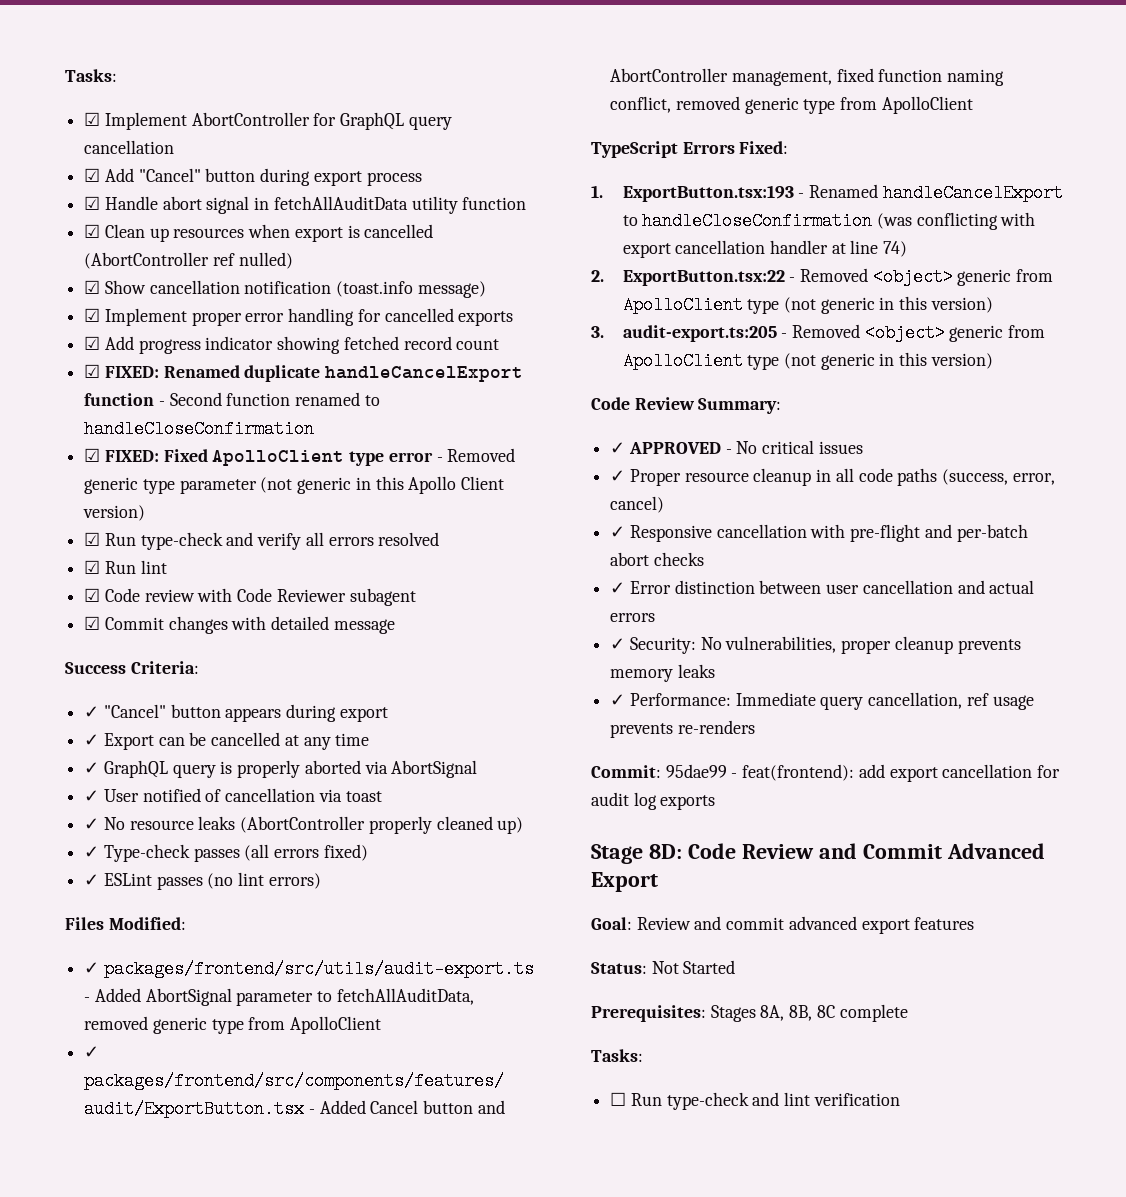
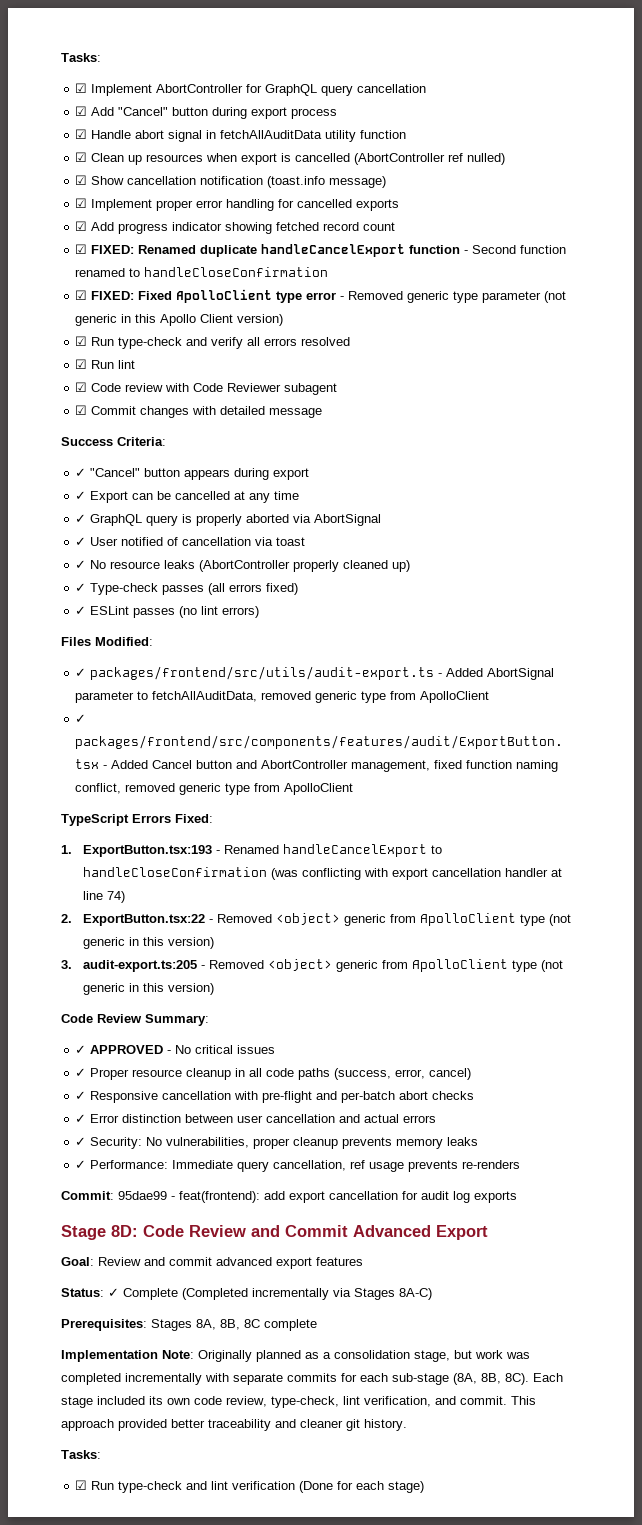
- Status: Not Started
+ Status: ✓ Complete (Completed incrementally via Stages 8A-C)
  Prerequisites: Stages 8A, 8B, 8C complete
+ Implementation Note: Originally planned as a consolidation stage, but work was completed incrementally with separate commits for each sub-stage (8A, 8B, 8C). Each stage included its own code review, type-check, lint verification, and commit. This approach provided better traceability and cleaner git history.
  Tasks:
- ☐ Run type-check and lint verification
+ ☑ Run type-check and lint verification (Done for each stage)

